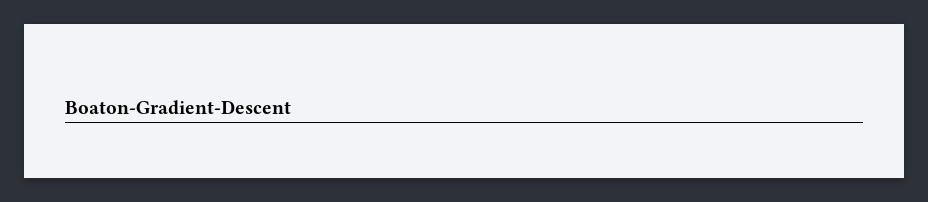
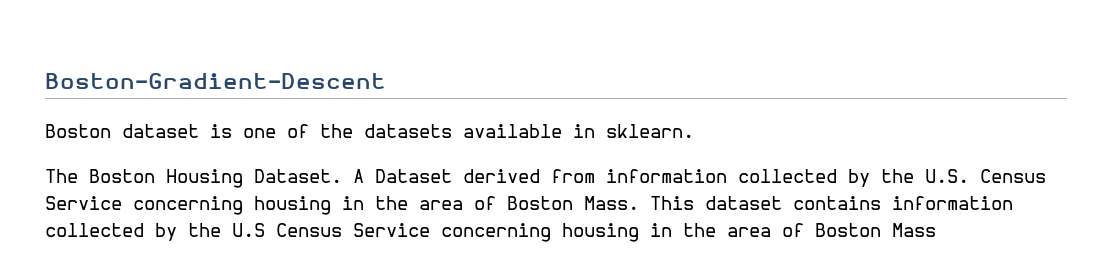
- Boaton-Gradient-Descent
+ Boston-Gradient-Descent
+ Boston dataset is one of the datasets available in sklearn.
+ The Boston Housing Dataset. A Dataset derived from information collected by the U.S. Census Service concerning housing in the area of Boston Mass. This dataset contains information collected by the U.S Census Service concerning housing in the area of Boston Mass

